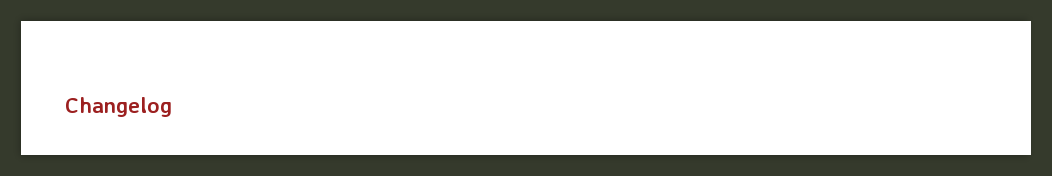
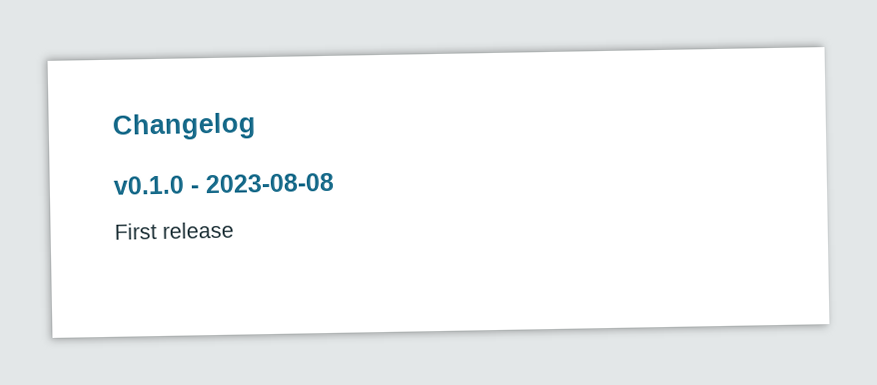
+ v0.1.0 - 2023-08-08
+ First release

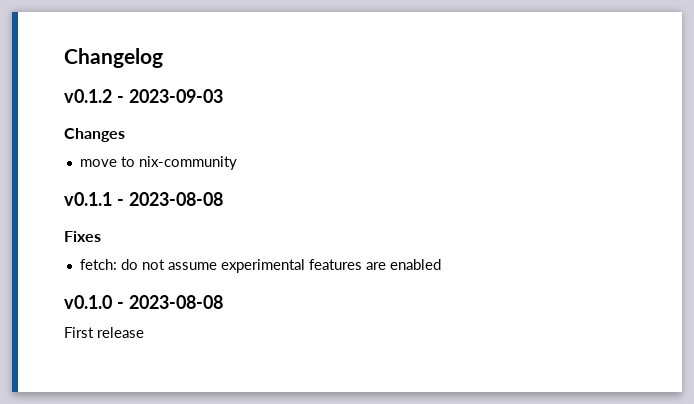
+ v0.1.2 - 2023-09-03
+ Changes
+ move to nix-community
+ v0.1.1 - 2023-08-08
+ Fixes
+ fetch: do not assume experimental features are enabled

